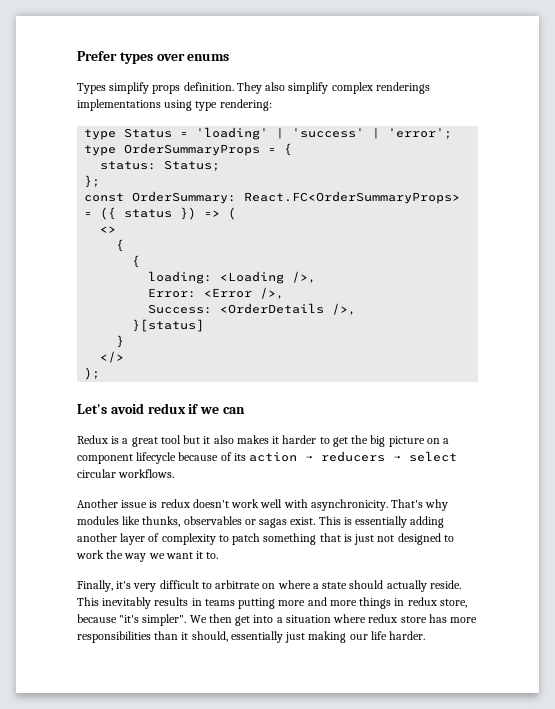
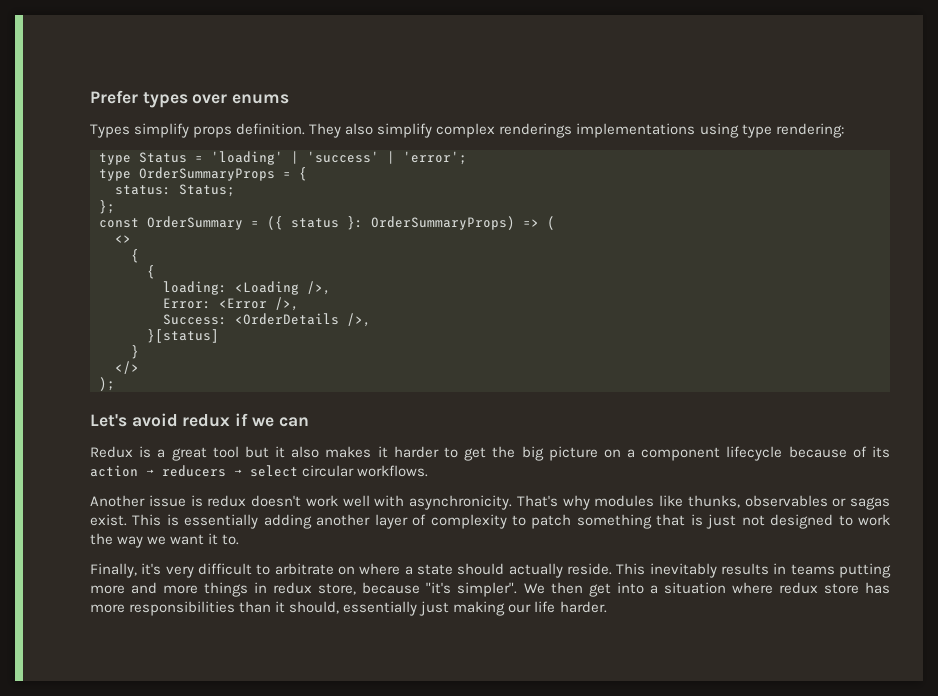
- const OrderSummary: React.FC<OrderSummaryProps> = ({ status }) => (
+ const OrderSummary = ({ status }: OrderSummaryProps) => (

